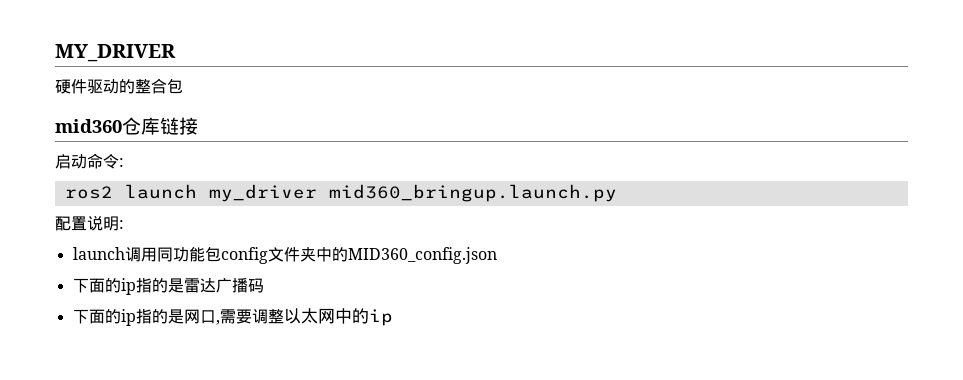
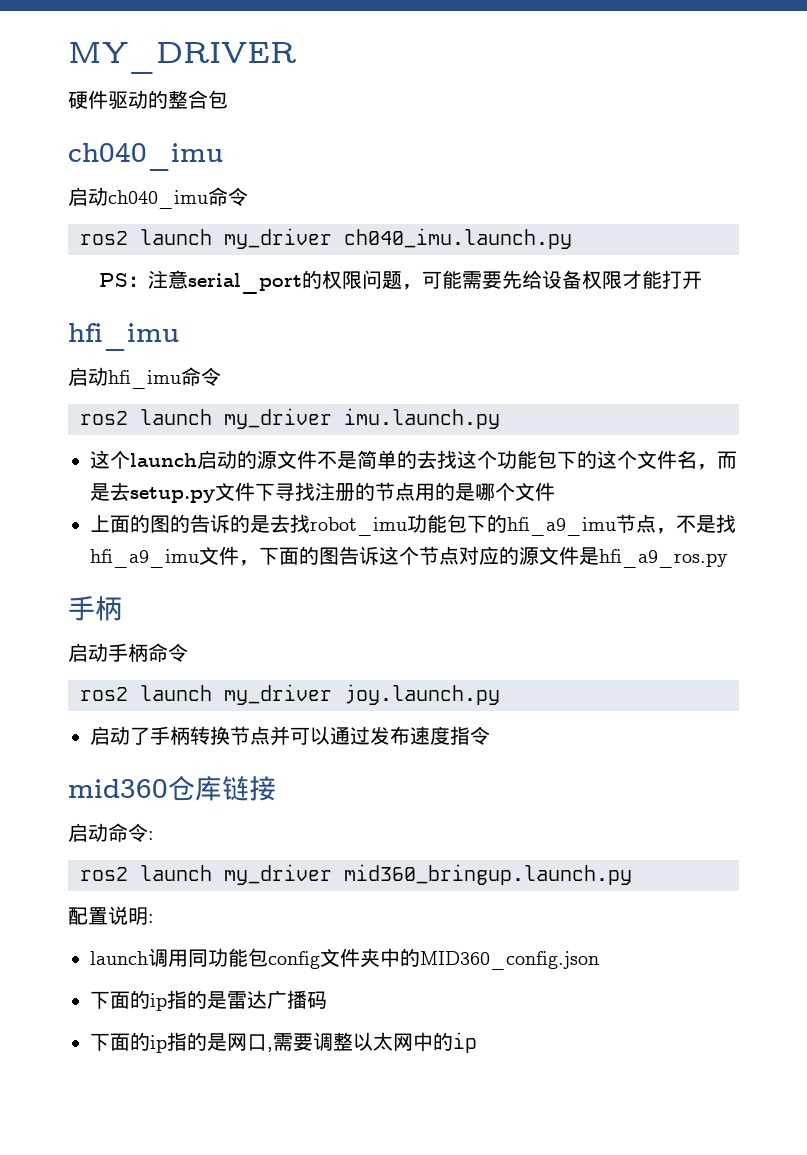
  硬件驱动的整合包
+ ch040_imu
+ 启动ch040_imu命令
+ ros2 launch my_driver ch040_imu.launch.py
+ PS：注意serial_port的权限问题，可能需要先给设备权限才能打开
+ hfi_imu
+ 启动hfi_imu命令
+ ros2 launch my_driver imu.launch.py
+ 这个launch启动的源文件不是简单的去找这个功能包下的这个文件名，而是去setup.py文件下寻找注册的节点用的是哪个文件
+ 上面的图的告诉的是去找robot_imu功能包下的hfi_a9_imu节点，不是找hfi_a9_imu文件，下面的图告诉这个节点对应的源文件是hfi_a9_ros.py
+ 手柄
+ 启动手柄命令
+ ros2 launch my_driver joy.launch.py
+ 启动了手柄转换节点并可以通过发布速度指令

